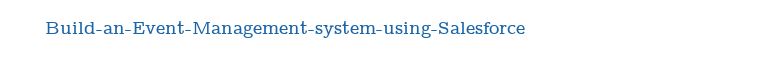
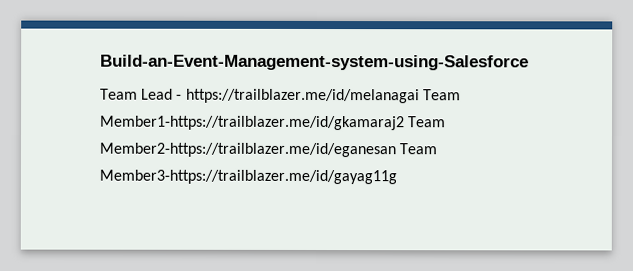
+ Team Lead - https://trailblazer.me/id/melanagai Team Member1-https://trailblazer.me/id/gkamaraj2 Team Member2-https://trailblazer.me/id/eganesan Team Member3-https://trailblazer.me/id/gayag11g

